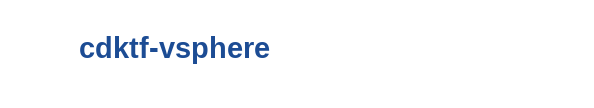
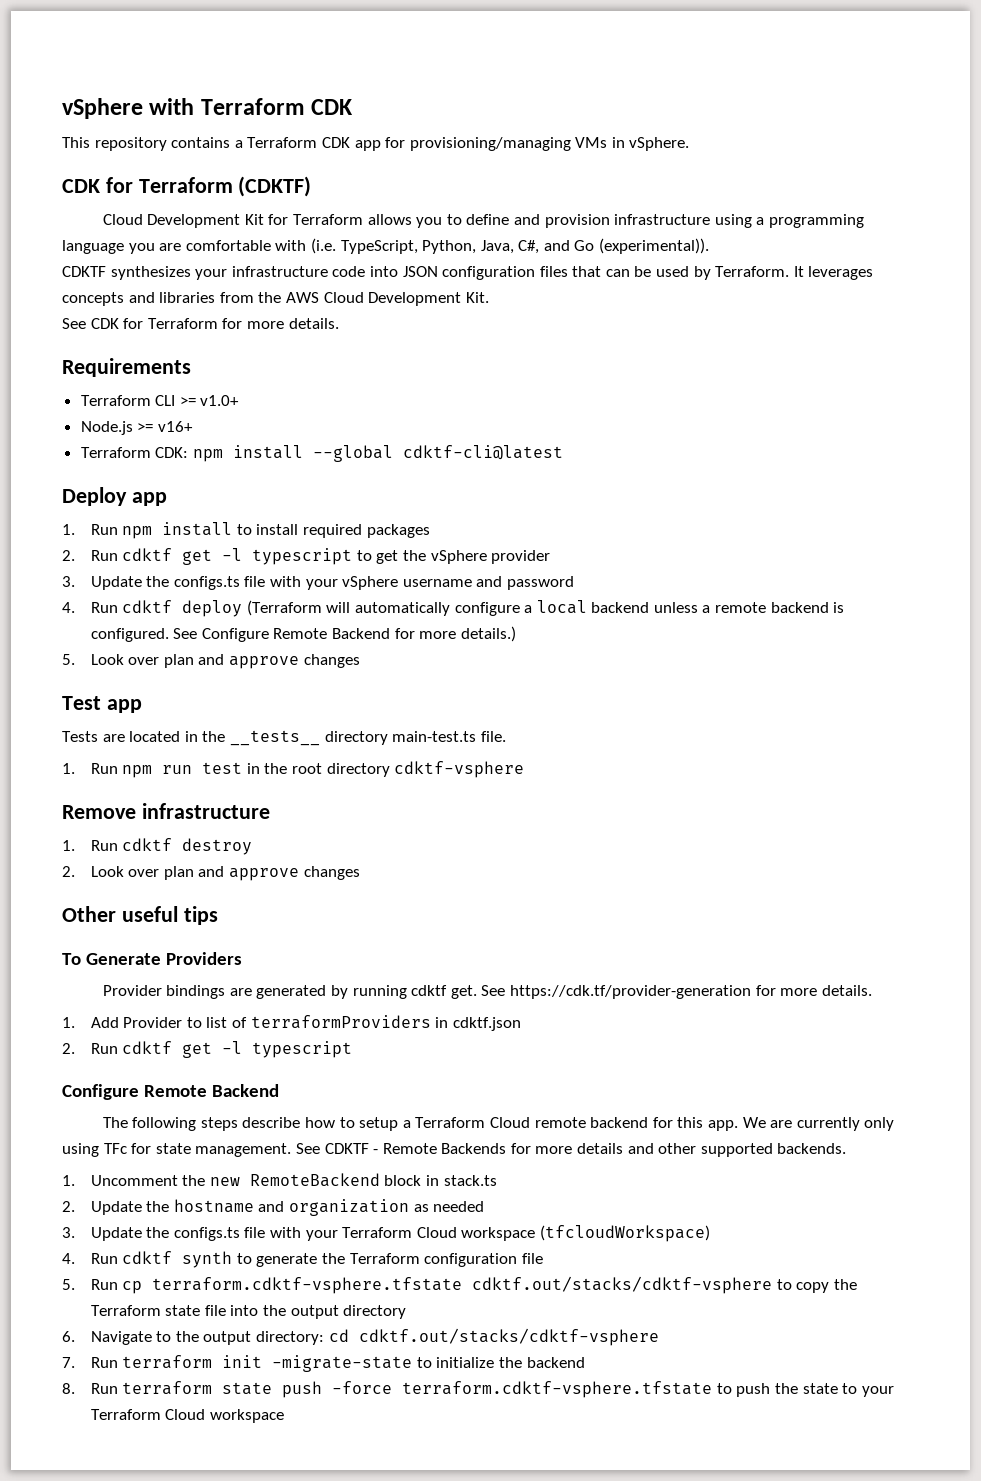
- cdktf-vsphere
+ vSphere with Terraform CDK
+ This repository contains a Terraform CDK app for provisioning/managing VMs in vSphere.
+ CDK for Terraform (CDKTF)
+ Cloud Development Kit for Terraform allows you to define and provision infrastructure using a programming language you are comfortable with (i.e. TypeScript, Python, Java, C#, and Go (experimental)).
+ CDKTF synthesizes your infrastructure code into JSON configuration files that can be used by Terraform. It leverages concepts and libraries from the AWS Cloud Development Kit.
+ See CDK for Terraform for more details.
+ Requirements
+ Terraform CLI >= v1.0+
+ Node.js >= v16+
+ Terraform CDK: npm install --global cdktf-cli@latest
+ Deploy app
+ 1. Run npm install to install required packages
+ 2. Run cdktf get -l typescript to get the vSphere provider
+ 3. Update the configs.ts file with your vSphere username and password
+ 4. Run cdktf deploy (Terraform will automatically configure a local backend unless a remote backend is configured. See Configure Remote Backend for more details.)
+ 5. Look over plan and approve changes
+ Test app
+ Tests are located in the __tests__ directory main-test.ts file.
+ 1. Run npm run test in the root directory cdktf-vsphere
+ Remove infrastructure
+ 1. Run cdktf destroy
+ 2. Look over plan and approve changes
+ Other useful tips
+ To Generate Providers
+ Provider bindings are generated by running cdktf get. See https://cdk.tf/provider-generation for more details.
+ 1. Add Provider to list of terraformProviders in cdktf.json
+ 2. Run cdktf get -l typescript
+ Configure Remote Backend
+ The following steps describe how to setup a Terraform Cloud remote backend for this app. We are currently only using TFc for state management. See CDKTF - Remote Backends for more details and other supported backends.
+ 1. Uncomment the new RemoteBackend block in stack.ts
+ 2. Update the hostname and organization as needed
+ 3. Update the configs.ts file with your Terraform Cloud workspace (tfcloudWorkspace)
+ 4. Run cdktf synth to generate the Terraform configuration file
+ 5. Run cp terraform.cdktf-vsphere.tfstate cdktf.out/stacks/cdktf-vsphere to copy the Terraform state file into the output directory
+ 6. Navigate to the output directory: cd cdktf.out/stacks/cdktf-vsphere
+ 7. Run terraform init -migrate-state to initialize the backend
+ 8. Run terraform state push -force terraform.cdktf-vsphere.tfstate to push the state to your Terraform Cloud workspace

